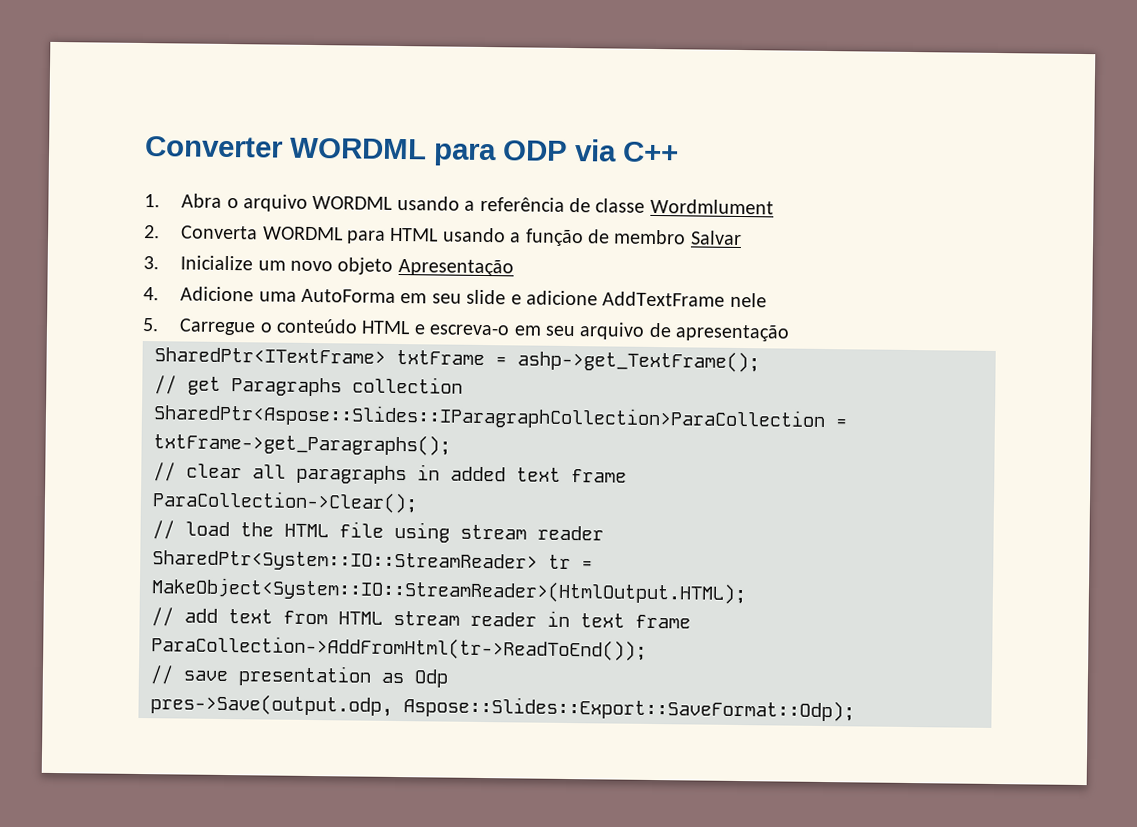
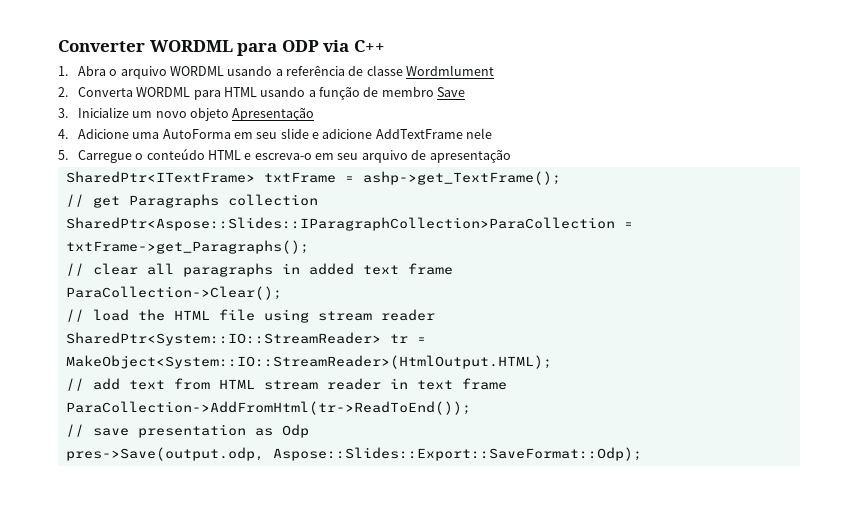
- 2. Converta WORDML para HTML usando a função de membro Salvar
+ 2. Converta WORDML para HTML usando a função de membro Save

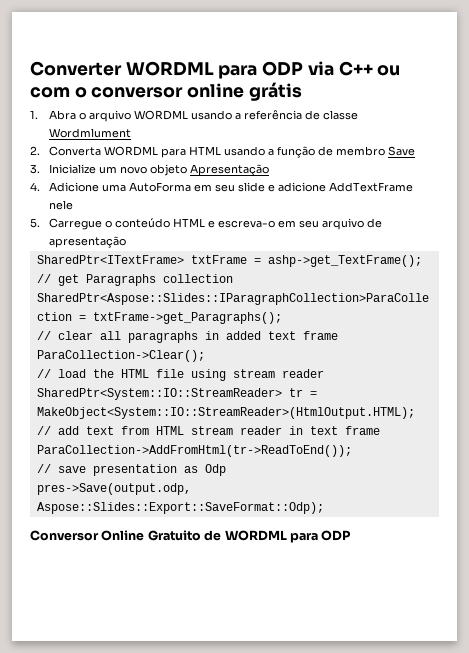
- Converter WORDML para ODP via C++
+ Converter WORDML para ODP via C++ ou com o conversor online grátis
+ Conversor Online Gratuito de WORDML para ODP

